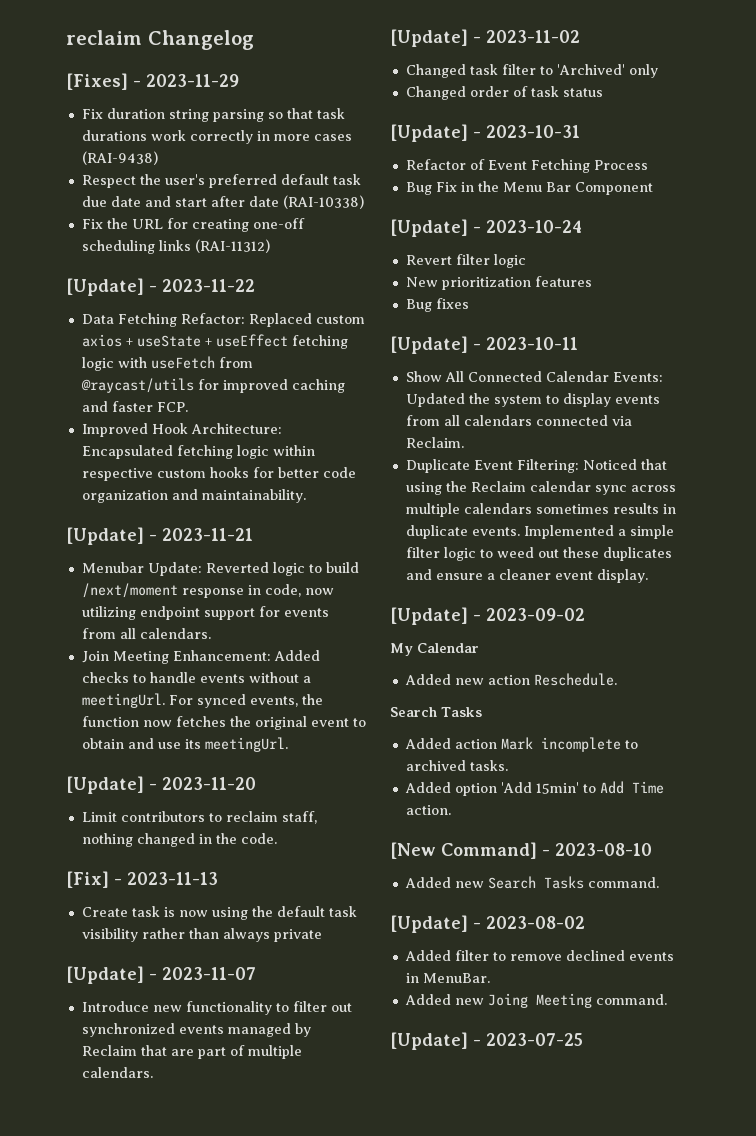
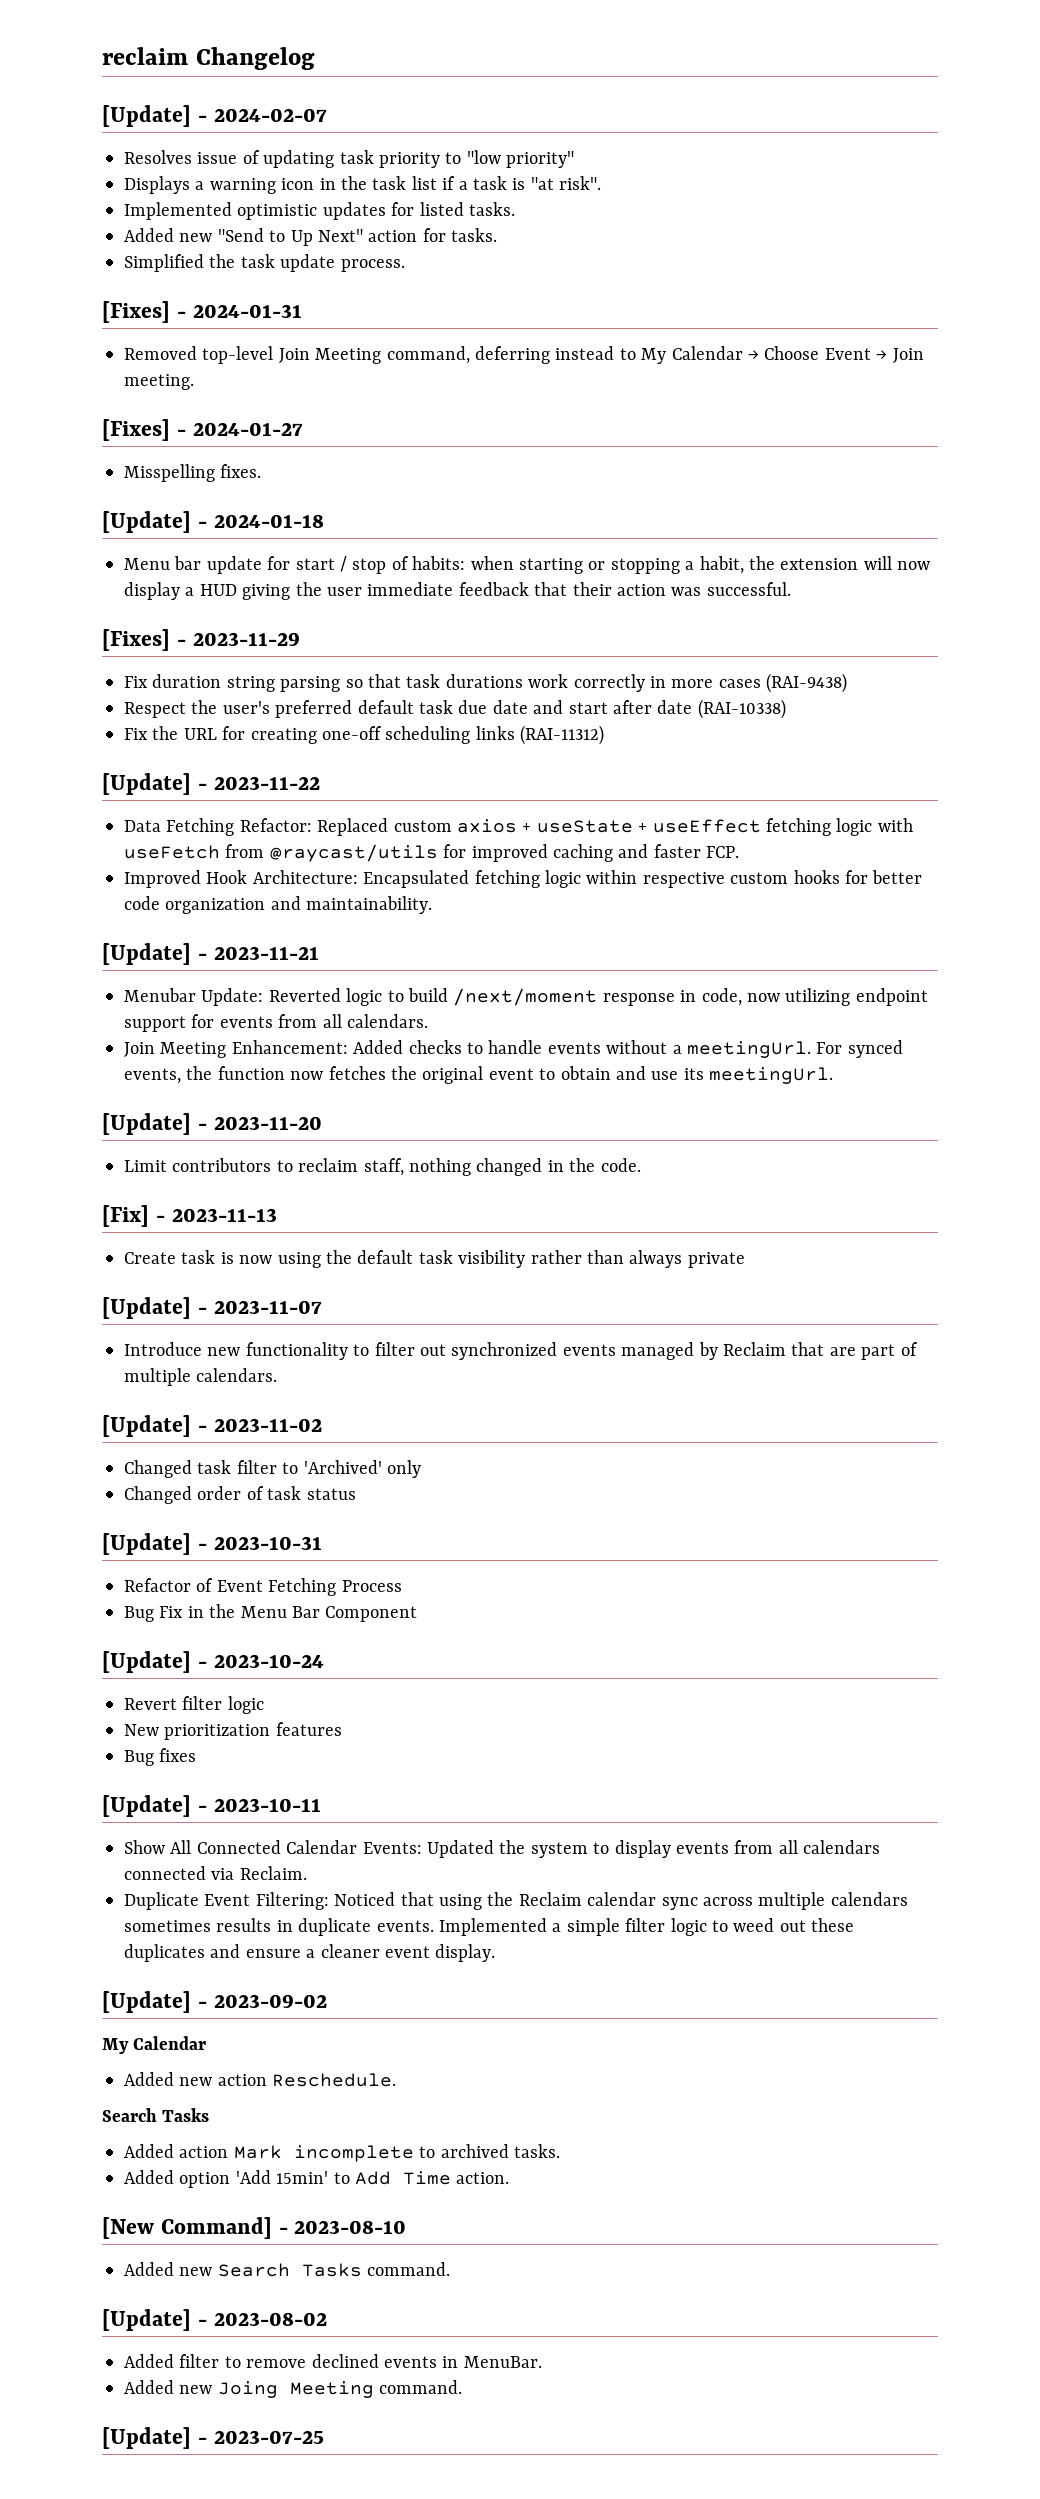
+ [Update] - 2024-02-07
+ Resolves issue of updating task priority to "low priority"
+ Displays a warning icon in the task list if a task is "at risk".
+ Implemented optimistic updates for listed tasks.
+ Added new "Send to Up Next" action for tasks.
+ Simplified the task update process.
+ [Fixes] - 2024-01-31
+ Removed top-level Join Meeting command, deferring instead to My Calendar → Choose Event → Join meeting.
+ [Fixes] - 2024-01-27
+ Misspelling fixes.
+ [Update] - 2024-01-18
+ Menu bar update for start / stop of habits: when starting or stopping a habit, the extension will now display a HUD giving the user immediate feedback that their action was successful.

